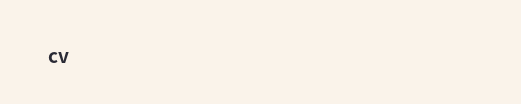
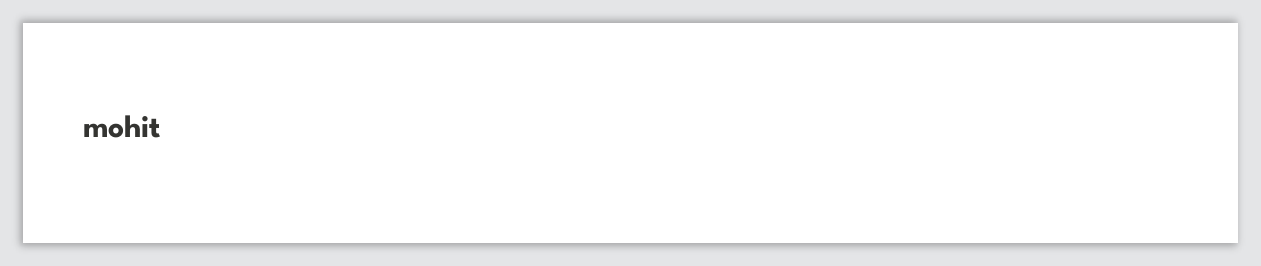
- cv
+ mohit

